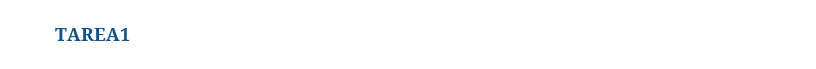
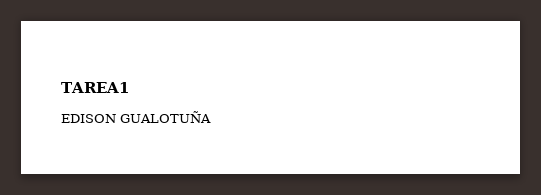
+ EDISON GUALOTUÑA

